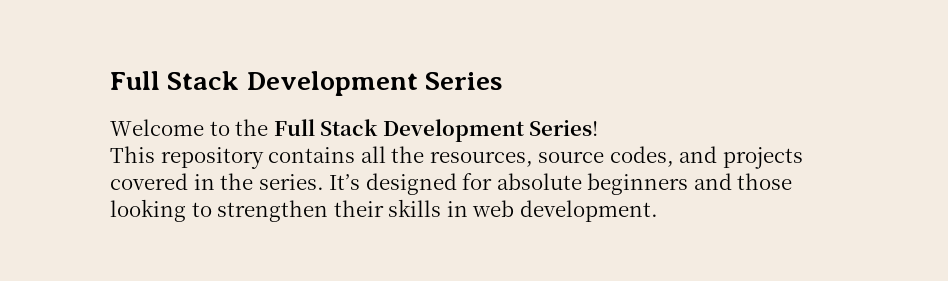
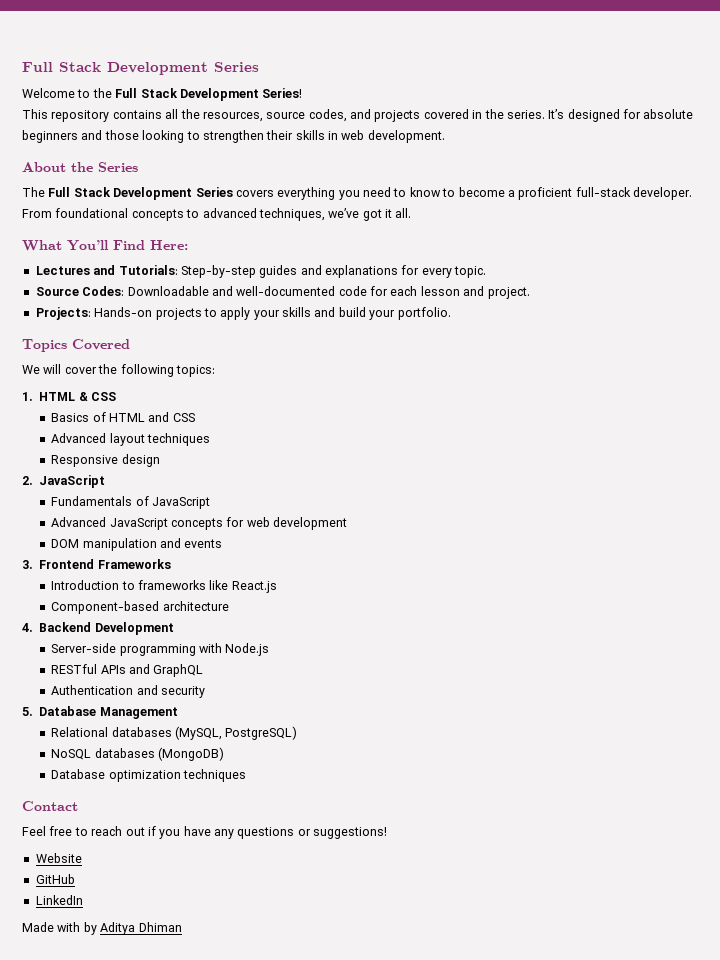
+ About the Series
+ The Full Stack Development Series covers everything you need to know to become a proficient full-stack developer. From foundational concepts to advanced techniques, we’ve got it all.
+ What You’ll Find Here:
+ Lectures and Tutorials: Step-by-step guides and explanations for every topic.
+ Source Codes: Downloadable and well-documented code for each lesson and project.
+ Projects: Hands-on projects to apply your skills and build your portfolio.
+ Topics Covered
+ We will cover the following topics:
+ 1. HTML & CSS
+ Basics of HTML and CSS
+ Advanced layout techniques
+ Responsive design
+ 2. JavaScript
+ Fundamentals of JavaScript
+ Advanced JavaScript concepts for web development
+ DOM manipulation and events
+ 3. Frontend Frameworks
+ Introduction to frameworks like React.js
+ Component-based architecture
+ 4. Backend Development
+ Server-side programming with Node.js
+ RESTful APIs and GraphQL
+ Authentication and security
+ 5. Database Management
+ Relational databases (MySQL, PostgreSQL)
+ NoSQL databases (MongoDB)
+ Database optimization techniques
+ Contact
+ Feel free to reach out if you have any questions or suggestions!
+ Website
+ GitHub
+ LinkedIn
+ Made with by Aditya Dhiman

